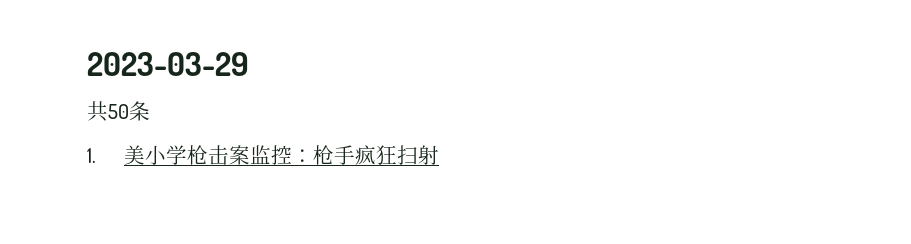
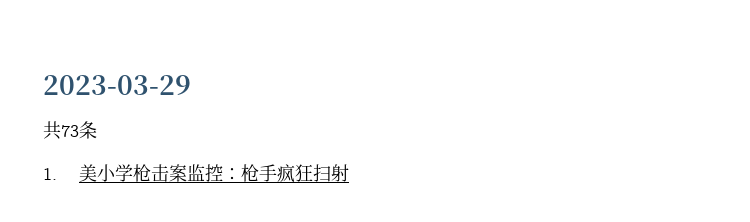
- 共50条
+ 共73条

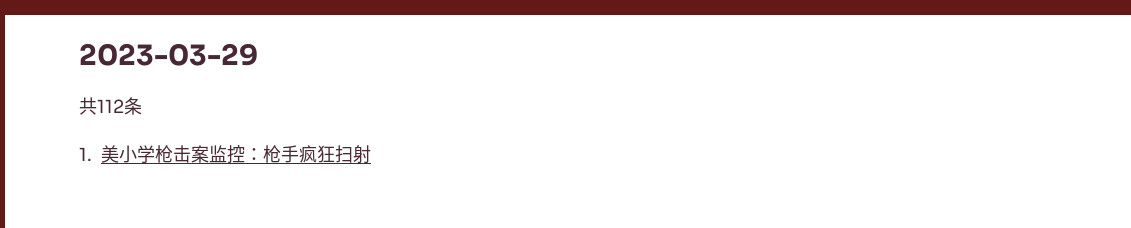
- 共73条
+ 共112条

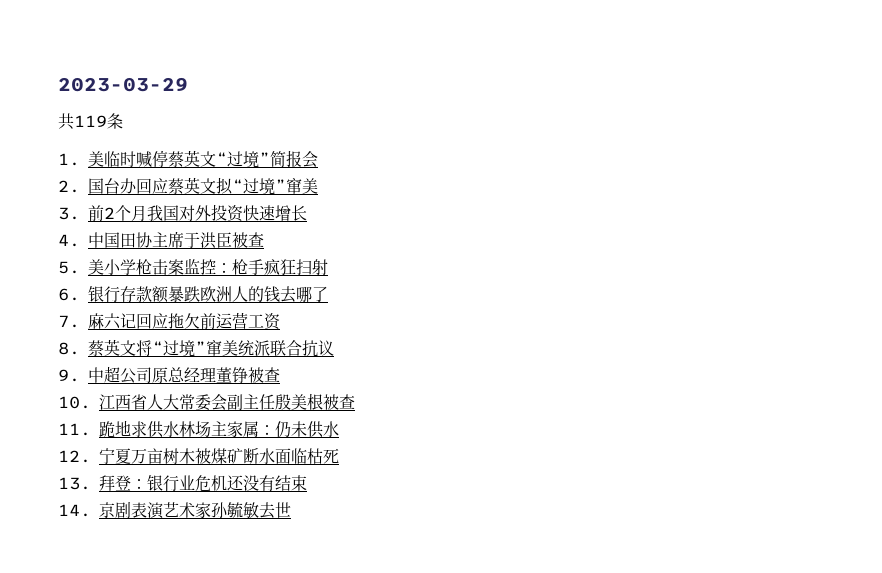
- 共112条
+ 共119条
- 1.美小学枪击案监控：枪手疯狂扫射
+ 1.美临时喊停蔡英文“过境”简报会
+ 2.国台办回应蔡英文拟“过境”窜美
+ 3.前2个月我国对外投资快速增长
+ 4.中国田协主席于洪臣被查
+ 5.美小学枪击案监控：枪手疯狂扫射
+ 6.银行存款额暴跌欧洲人的钱去哪了
+ 7.麻六记回应拖欠前运营工资
+ 8.蔡英文将“过境”窜美统派联合抗议
+ 9.中超公司原总经理董铮被查
+ 10.江西省人大常委会副主任殷美根被查
+ 11.跪地求供水林场主家属：仍未供水
+ 12.宁夏万亩树木被煤矿断水面临枯死
+ 13.拜登：银行业危机还没有结束
+ 14.京剧表演艺术家孙毓敏去世

